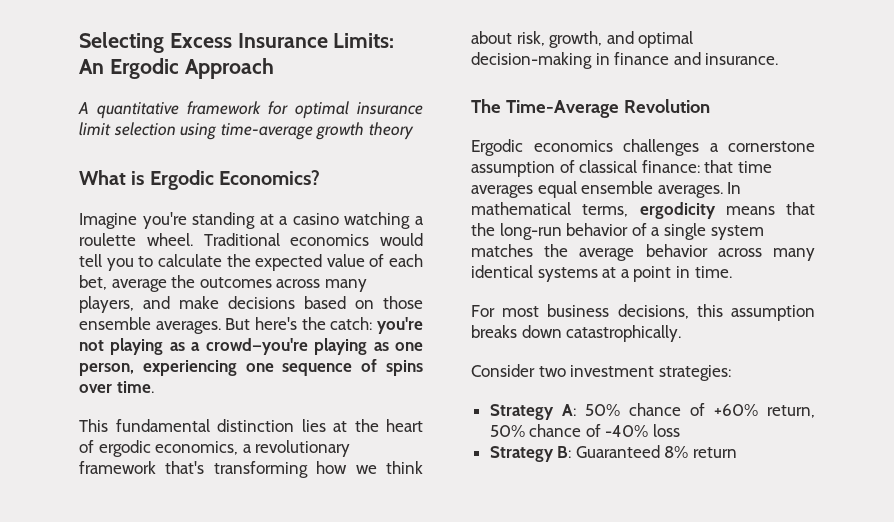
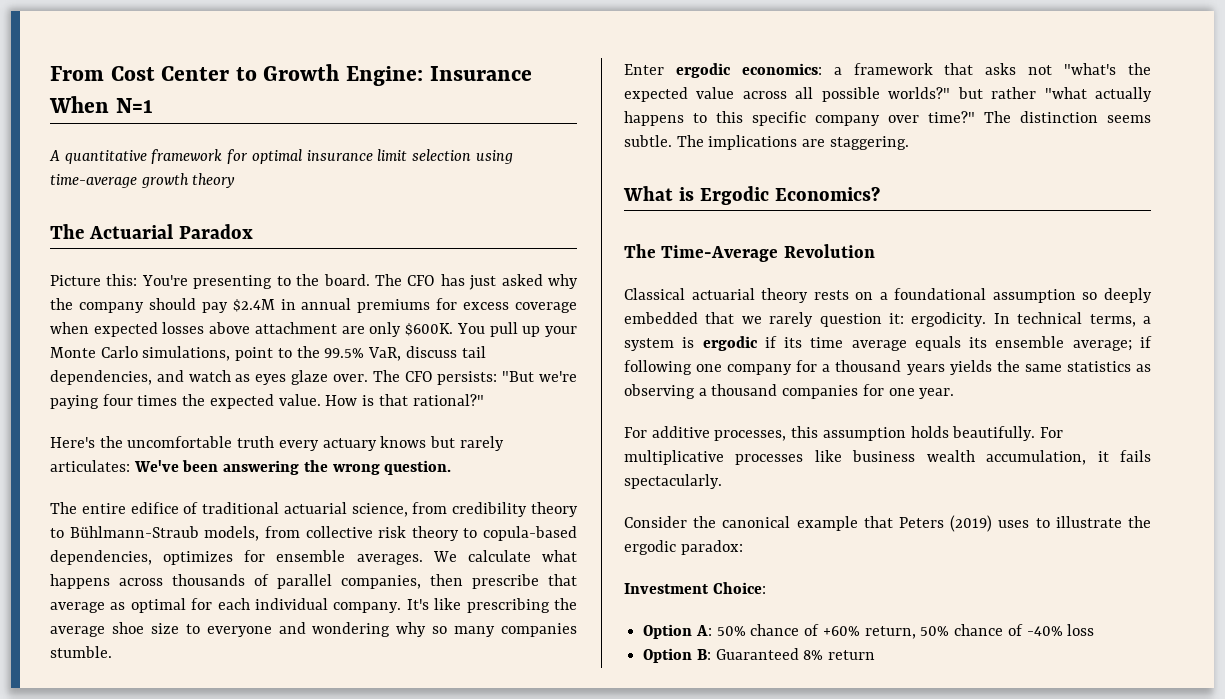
- Selecting Excess Insurance Limits: An Ergodic Approach
+ From Cost Center to Growth Engine: Insurance When N=1
+ The Actuarial Paradox
+ Picture this: You're presenting to the board. The CFO has just asked why the company should pay $2.4M in annual premiums for excess coverage when expected losses above attachment are only $600K. You pull up your Monte Carlo simulations, point to the 99.5% VaR, discuss tail dependencies, and watch as eyes glaze over. The CFO persists: "But we're paying four times the expected value. How is that rational?"
+ Here's the uncomfortable truth every actuary knows but rarely articulates: We've been answering the wrong question.
+ The entire edifice of traditional actuarial science, from credibility theory to Bühlmann-Straub models, from collective risk theory to copula-based dependencies, optimizes for ensemble averages. We calculate what happens across thousands of parallel companies, then prescribe that average as optimal for each individual company. It's like prescribing the average shoe size to everyone and wondering why so many companies stumble.
+ Enter ergodic economics: a framework that asks not "what's the expected value across all possible worlds?" but rather "what actually happens to this specific company over time?" The distinction seems subtle. The implications are staggering.
  What is Ergodic Economics?
- Imagine you're standing at a casino watching a roulette wheel. Traditional economics would tell you to calculate the expected value of each bet, average the outcomes across many players, and make decisions based on those ensemble averages. But here's the catch: you're not playing as a crowd—you're playing as one person, experiencing one sequence of spins over time.
- This fundamental distinction lies at the heart of ergodic economics, a revolutionary framework that's transforming how we think about risk, growth, and optimal decision-making in finance and insurance.
  The Time-Average Revolution
- Ergodic economics challenges a cornerstone assumption of classical finance: that time averages equal ensemble averages. In mathematical terms, ergodicity means that the long-run behavior of a single system matches the average behavior across many identical systems at a point in time.
- For most business decisions, this assumption breaks down catastrophically.
- Consider two investment strategies:
- Strategy A: 50% chance of +60% return, 50% chance of -40% loss
+ Classical actuarial theory rests on a foundational assumption so deeply embedded that we rarely question it: ergodicity. In technical terms, a system is ergodic if its time average equals its ensemble average; if following one company for a thousand years yields the same statistics as observing a thousand companies for one year.
+ For additive processes, this assumption holds beautifully. For multiplicative processes like business wealth accumulation, it fails spectacularly.
+ Consider the canonical example that Peters (2019) uses to illustrate the ergodic paradox:
+ Investment Choice:
+ Option A: 50% chance of +60% return, 50% chance of -40% loss
- Strategy B: Guaranteed 8% return
+ Option B: Guaranteed 8% return

